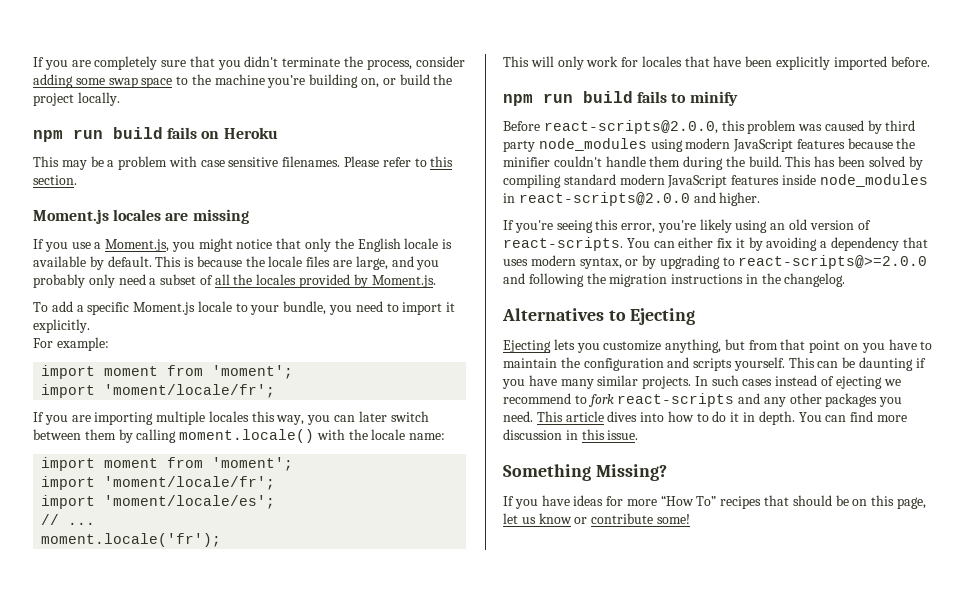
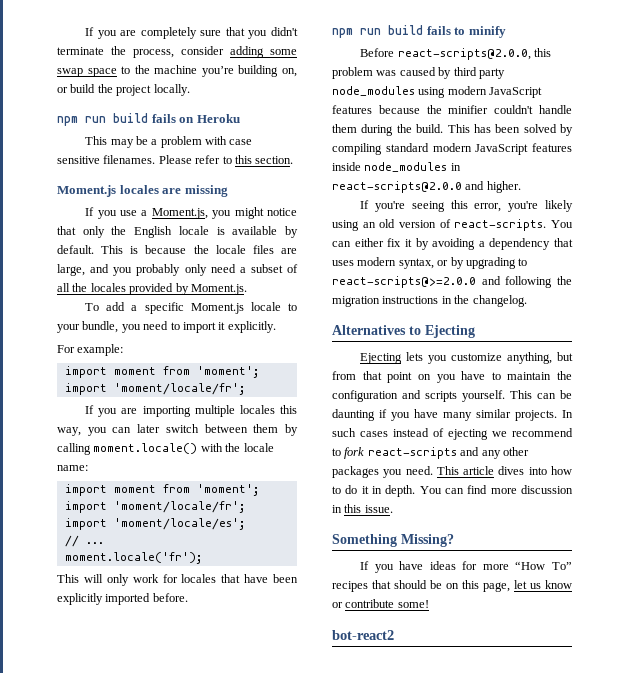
+ bot-react2

